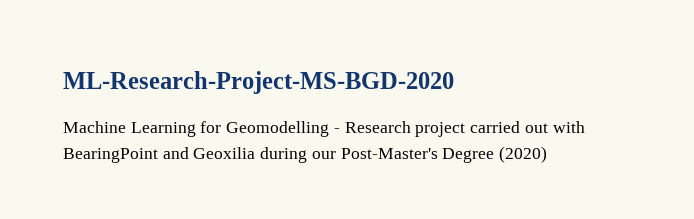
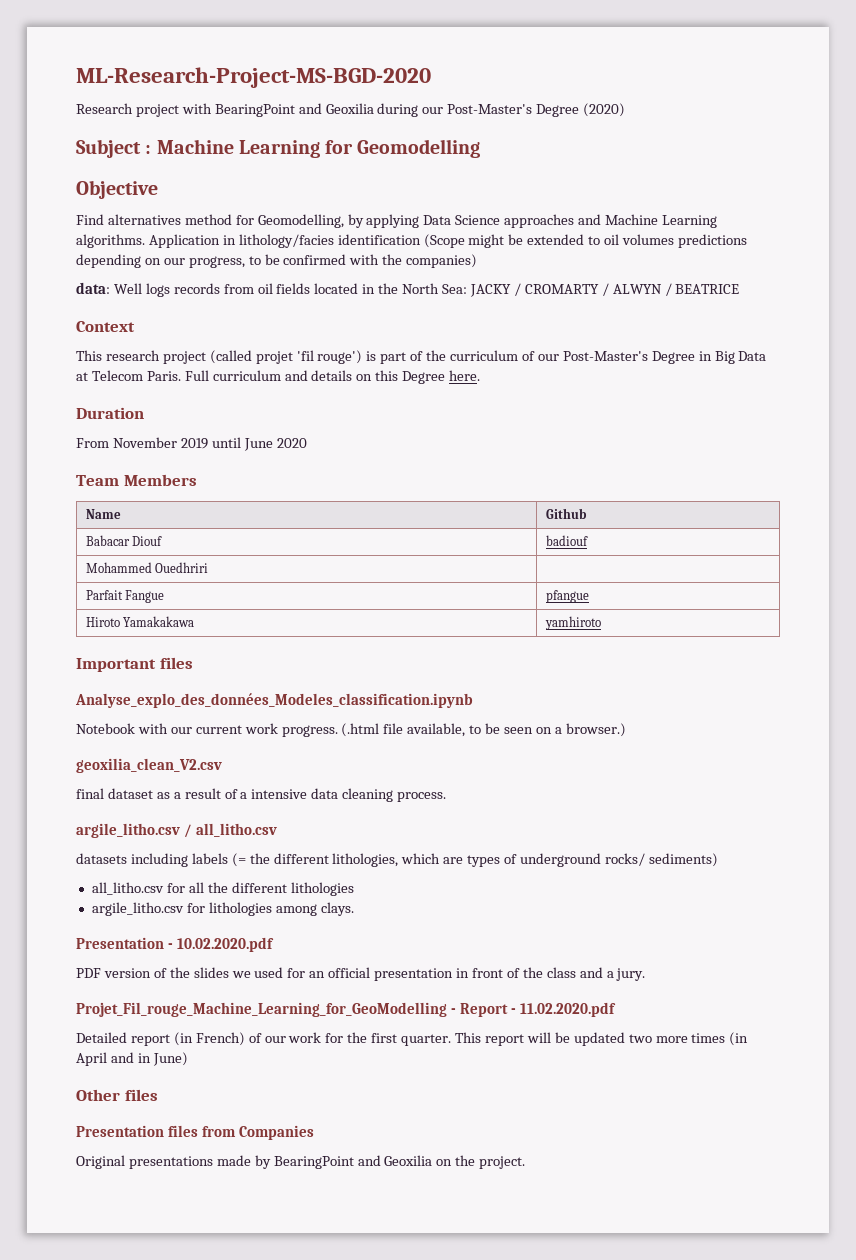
- Machine Learning for Geomodelling - Research project carried out with BearingPoint and Geoxilia during our Post-Master's Degree (2020)
+ Research project with BearingPoint and Geoxilia during our Post-Master's Degree (2020)
+ Subject : Machine Learning for Geomodelling
+ Objective
+ Find alternatives method for Geomodelling, by applying Data Science approaches and Machine Learning algorithms. Application in lithology/facies identification (Scope might be extended to oil volumes predictions depending on our progress, to be confirmed with the companies)
+ data: Well logs records from oil fields located in the North Sea: JACKY / CROMARTY / ALWYN / BEATRICE
+ Context
+ This research project (called projet 'fil rouge') is part of the curriculum of our Post-Master's Degree in Big Data at Telecom Paris. Full curriculum and details on this Degree here.
+ Duration
+ From November 2019 until June 2020
+ Team Members
+ Name | Github
+ Babacar Diouf | badiouf
+ Mohammed Ouedhriri |
+ Parfait Fangue | pfangue
+ Hiroto Yamakakawa | yamhiroto
+ Important files
+ Analyse_explo_des_données_Modeles_classification.ipynb
+ Notebook with our current work progress. (.html file available, to be seen on a browser.)
+ geoxilia_clean_V2.csv
+ final dataset as a result of a intensive data cleaning process.
+ argile_litho.csv / all_litho.csv
+ datasets including labels (= the different lithologies, which are types of underground rocks/ sediments)
+ all_litho.csv for all the different lithologies
+ argile_litho.csv for lithologies among clays.
+ Presentation - 10.02.2020.pdf
+ PDF version of the slides we used for an official presentation in front of the class and a jury.
+ Projet_Fil_rouge_Machine_Learning_for_GeoModelling - Report - 11.02.2020.pdf
+ Detailed report (in French) of our work for the first quarter. This report will be updated two more times (in April and in June)
+ Other files
+ Presentation files from Companies
+ Original presentations made by BearingPoint and Geoxilia on the project.

